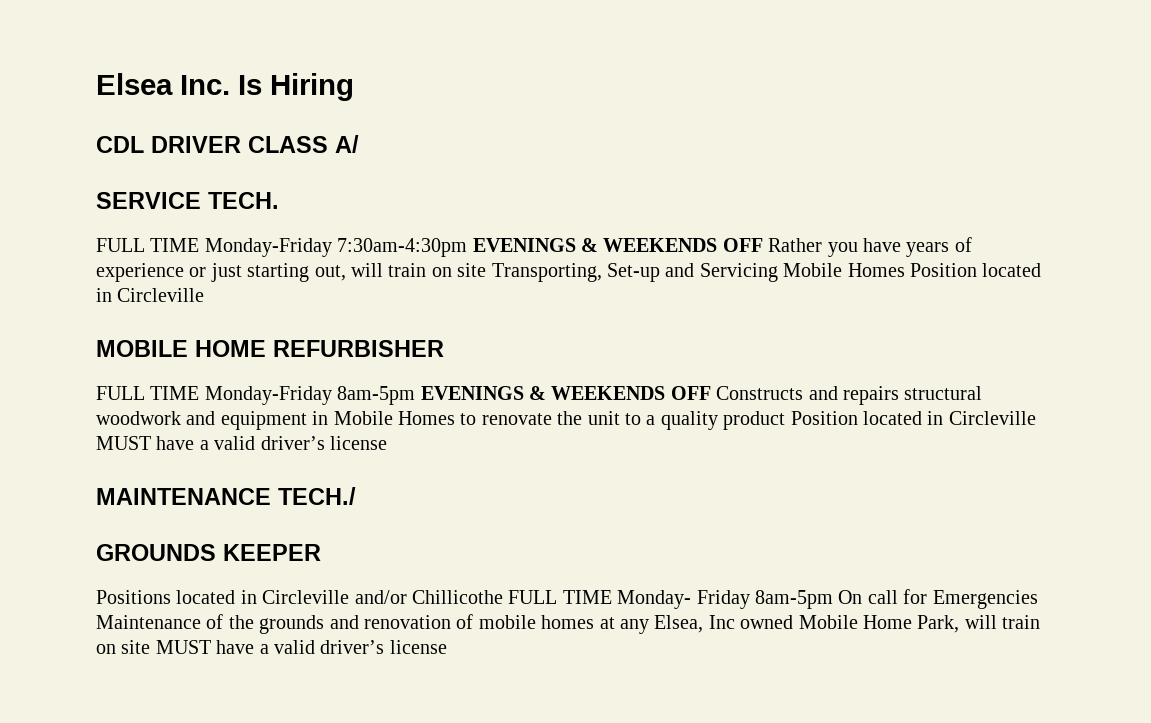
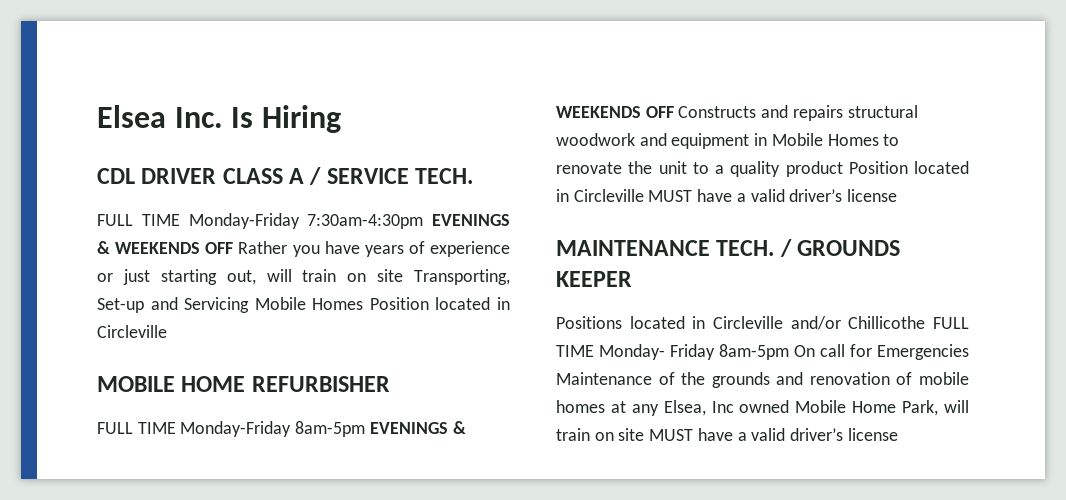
- CDL DRIVER CLASS A/
- SERVICE TECH.
+ CDL DRIVER CLASS A / SERVICE TECH.
- MAINTENANCE TECH./
- GROUNDS KEEPER
+ MAINTENANCE TECH. / GROUNDS KEEPER

